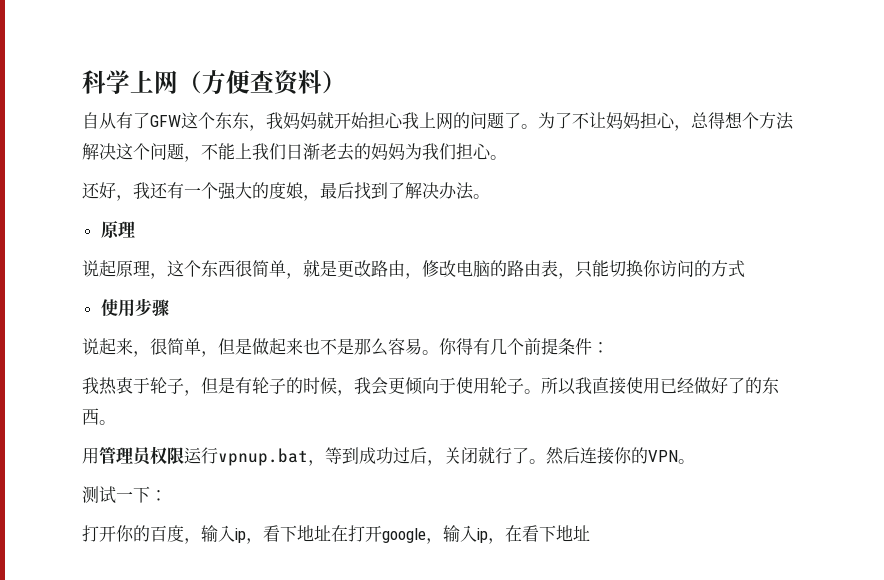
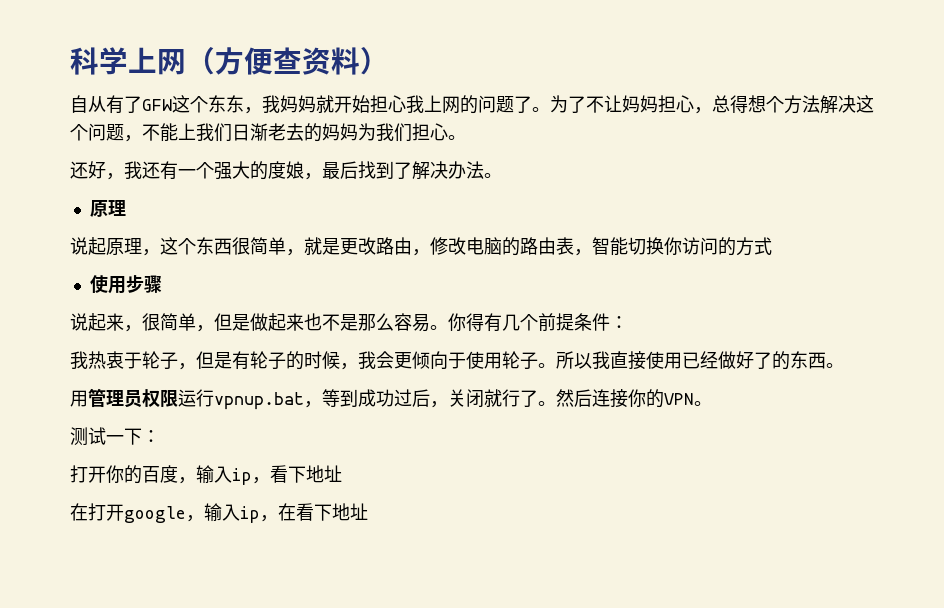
- 说起原理，这个东西很简单，就是更改路由，修改电脑的路由表，只能切换你访问的方式
+ 说起原理，这个东西很简单，就是更改路由，修改电脑的路由表，智能切换你访问的方式
- 打开你的百度，输入ip，看下地址在打开google，输入ip，在看下地址
+ 打开你的百度，输入ip，看下地址
+ 在打开google，输入ip，在看下地址

